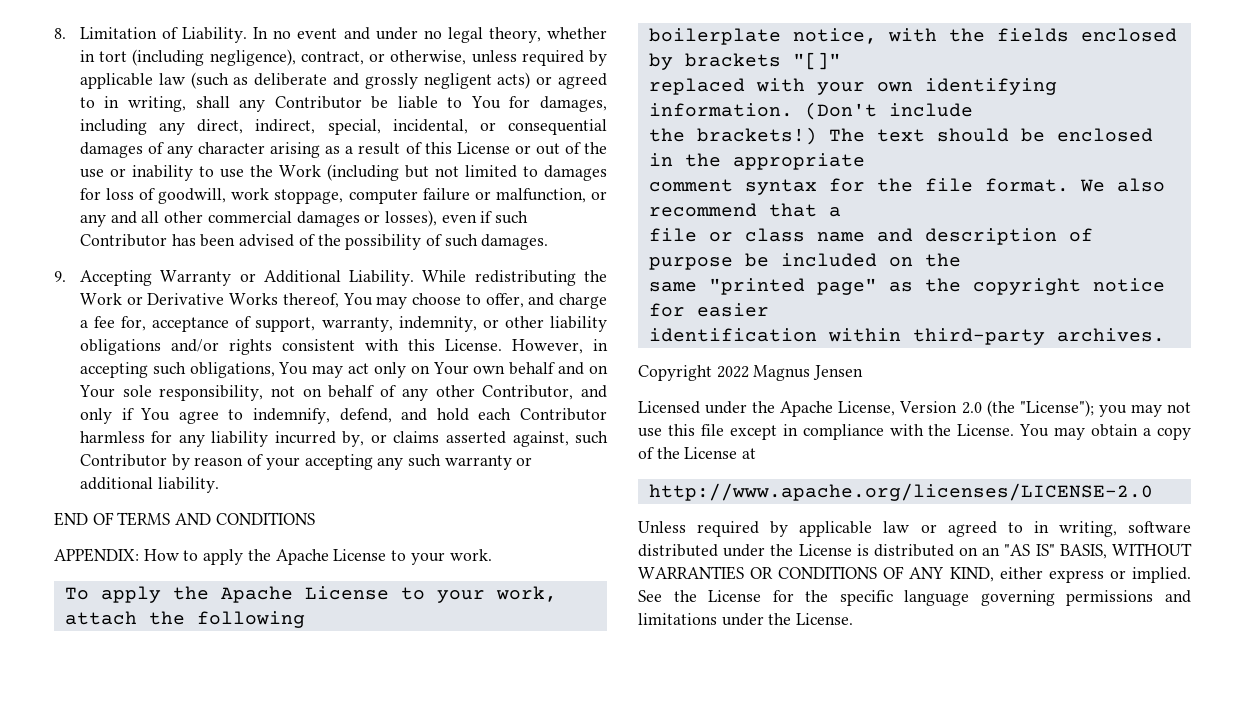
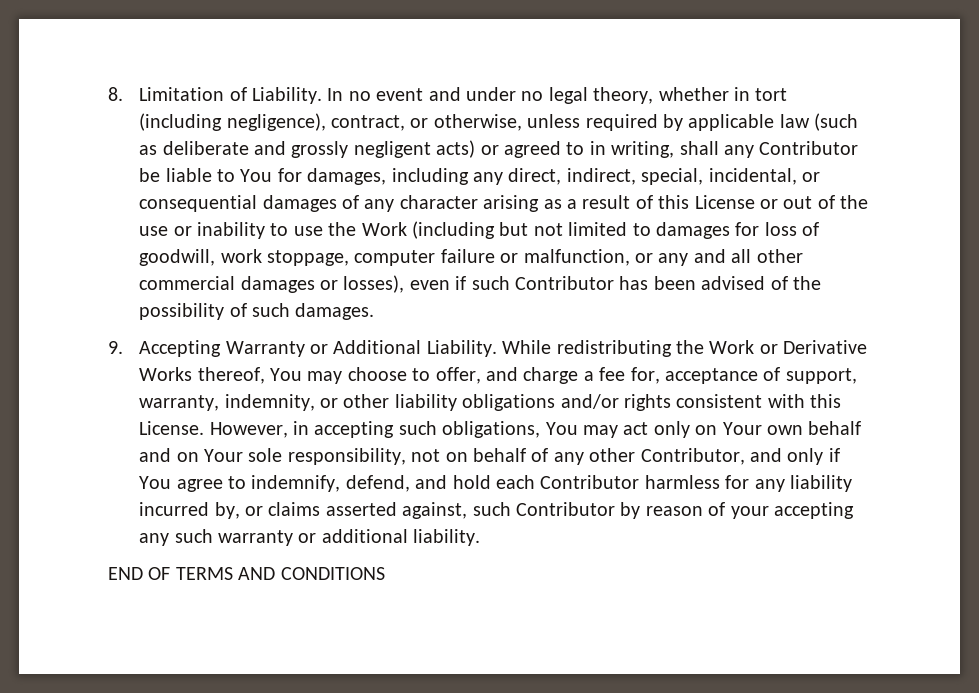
- APPENDIX: How to apply the Apache License to your work.
- To apply the Apache License to your work, attach the following
- boilerplate notice, with the fields enclosed by brackets "[]"
- replaced with your own identifying information. (Don't include
- the brackets!) The text should be enclosed in the appropriate
- comment syntax for the file format. We also recommend that a
- file or class name and description of purpose be included on the
- same "printed page" as the copyright notice for easier
- identification within third-party archives.
- Copyright 2022 Magnus Jensen
- Licensed under the Apache License, Version 2.0 (the "License"); you may not use this file except in compliance with the License. You may obtain a copy of the License at
- http://www.apache.org/licenses/LICENSE-2.0
- Unless required by applicable law or agreed to in writing, software distributed under the License is distributed on an "AS IS" BASIS, WITHOUT WARRANTIES OR CONDITIONS OF ANY KIND, either express or implied. See the License for the specific language governing permissions and limitations under the License.

